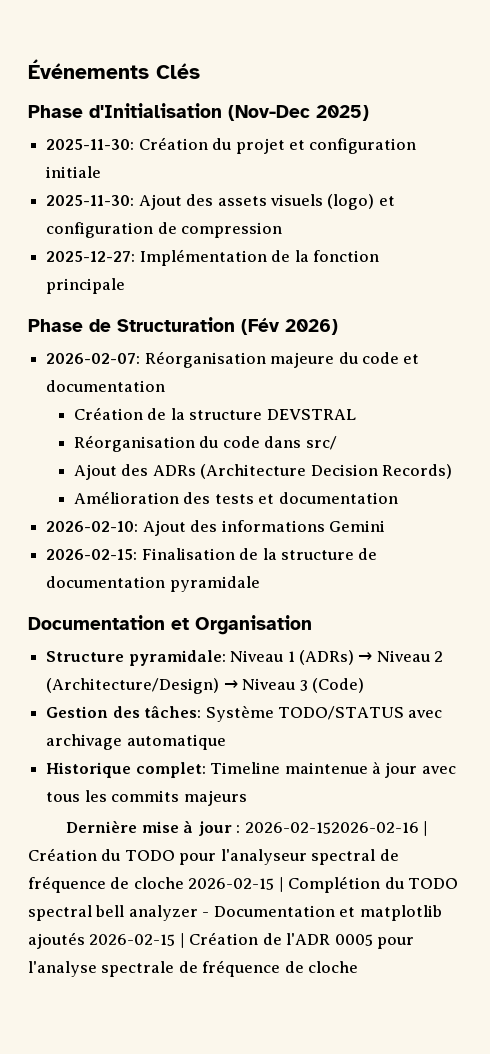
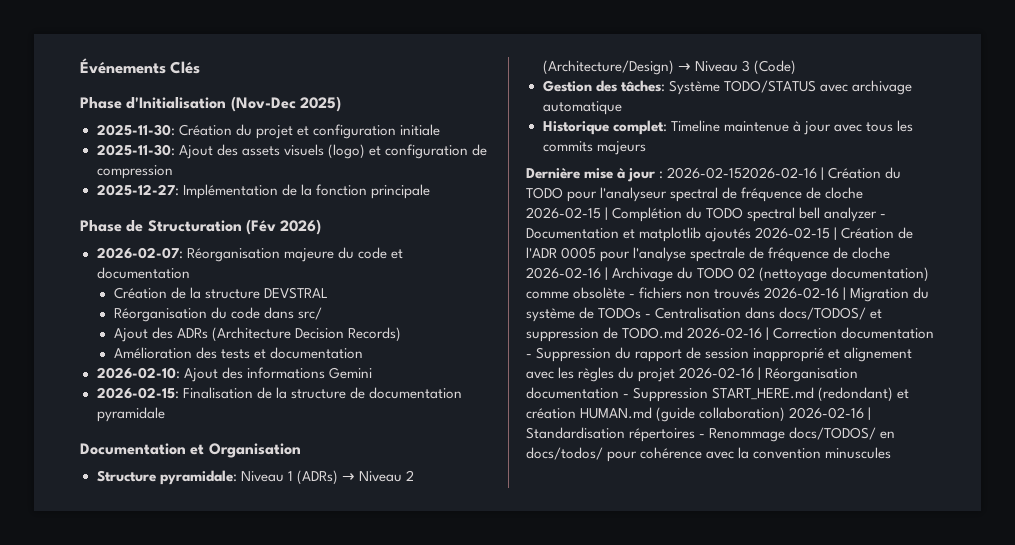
- Dernière mise à jour : 2026-02-152026-02-16 | Création du TODO pour l'analyseur spectral de fréquence de cloche 2026-02-15 | Complétion du TODO spectral bell analyzer - Documentation et matplotlib ajoutés 2026-02-15 | Création de l'ADR 0005 pour l'analyse spectrale de fréquence de cloche
+ Dernière mise à jour : 2026-02-152026-02-16 | Création du TODO pour l'analyseur spectral de fréquence de cloche 2026-02-15 | Complétion du TODO spectral bell analyzer - Documentation et matplotlib ajoutés 2026-02-15 | Création de l'ADR 0005 pour l'analyse spectrale de fréquence de cloche 2026-02-16 | Archivage du TODO 02 (nettoyage documentation) comme obsolète - fichiers non trouvés 2026-02-16 | Migration du système de TODOs - Centralisation dans docs/TODOS/ et suppression de TODO.md 2026-02-16 | Correction documentation - Suppression du rapport de session inapproprié et alignement avec les règles du projet 2026-02-16 | Réorganisation documentation - Suppression START_HERE.md (redondant) et création HUMAN.md (guide collaboration) 2026-02-16 | Standardisation répertoires - Renommage docs/TODOS/ en docs/todos/ pour cohérence avec la convention minuscules

